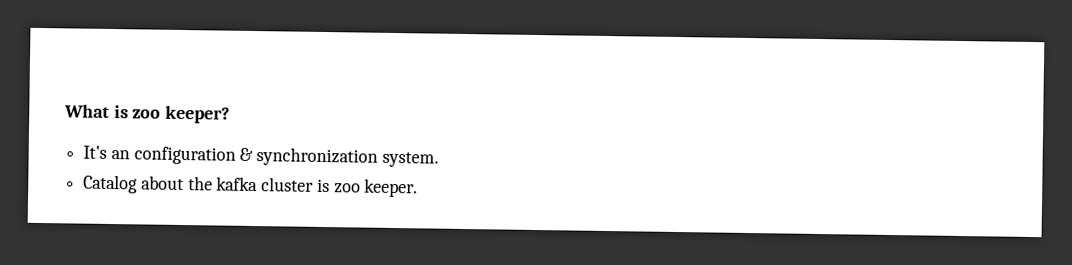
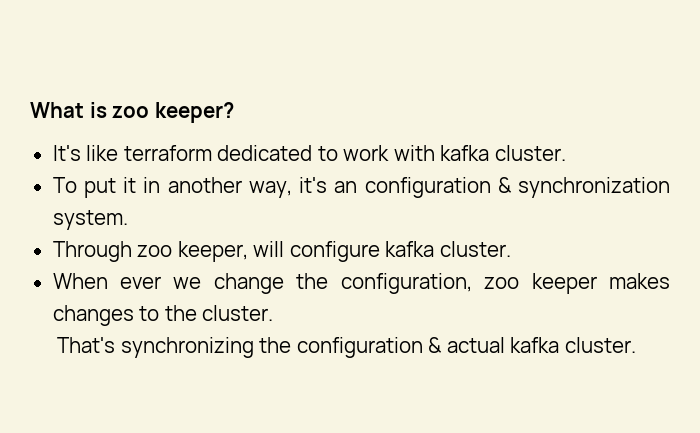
- It's an configuration & synchronization system.
+ It's like terraform dedicated to work with kafka cluster.
+ To put it in another way, it's an configuration & synchronization system.
- Catalog about the kafka cluster is zoo keeper.
+ Through zoo keeper, will configure kafka cluster.
+ When ever we change the configuration, zoo keeper makes changes to the cluster.
+ That's synchronizing the configuration & actual kafka cluster.

